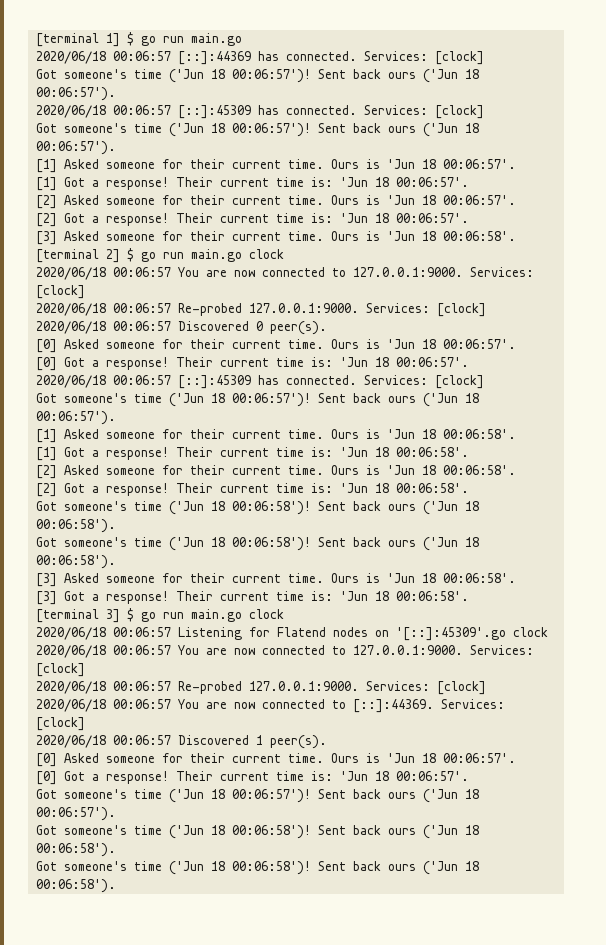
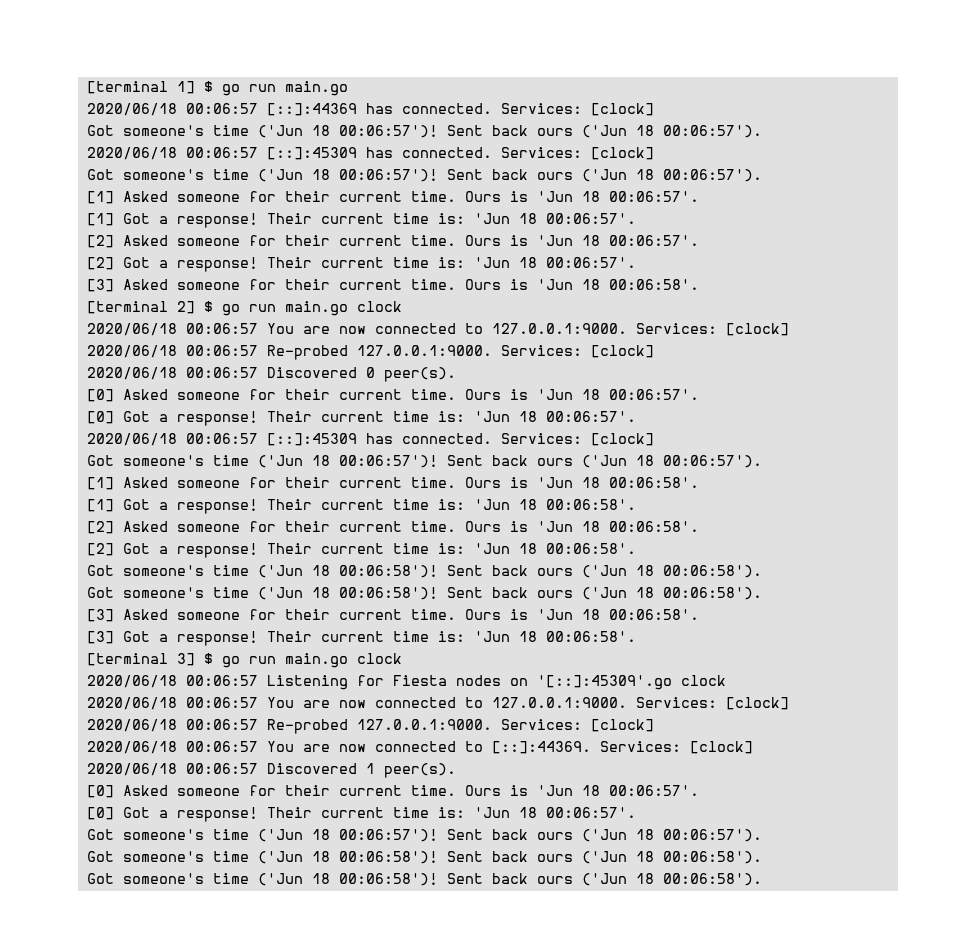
- 2020/06/18 00:06:57 Listening for Flatend nodes on '[::]:45309'.go clock
+ 2020/06/18 00:06:57 Listening for Fiesta nodes on '[::]:45309'.go clock

